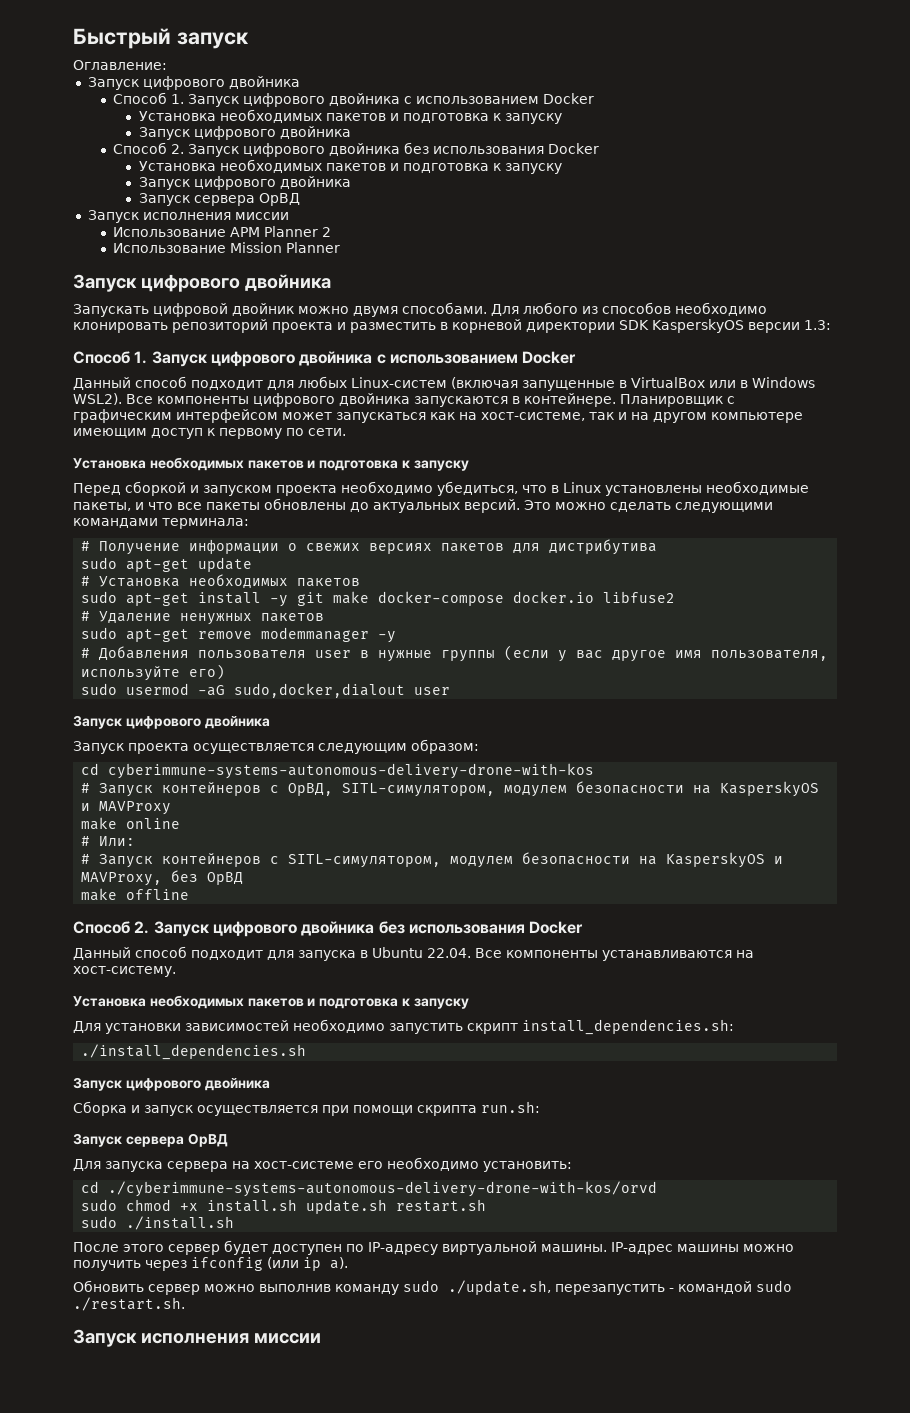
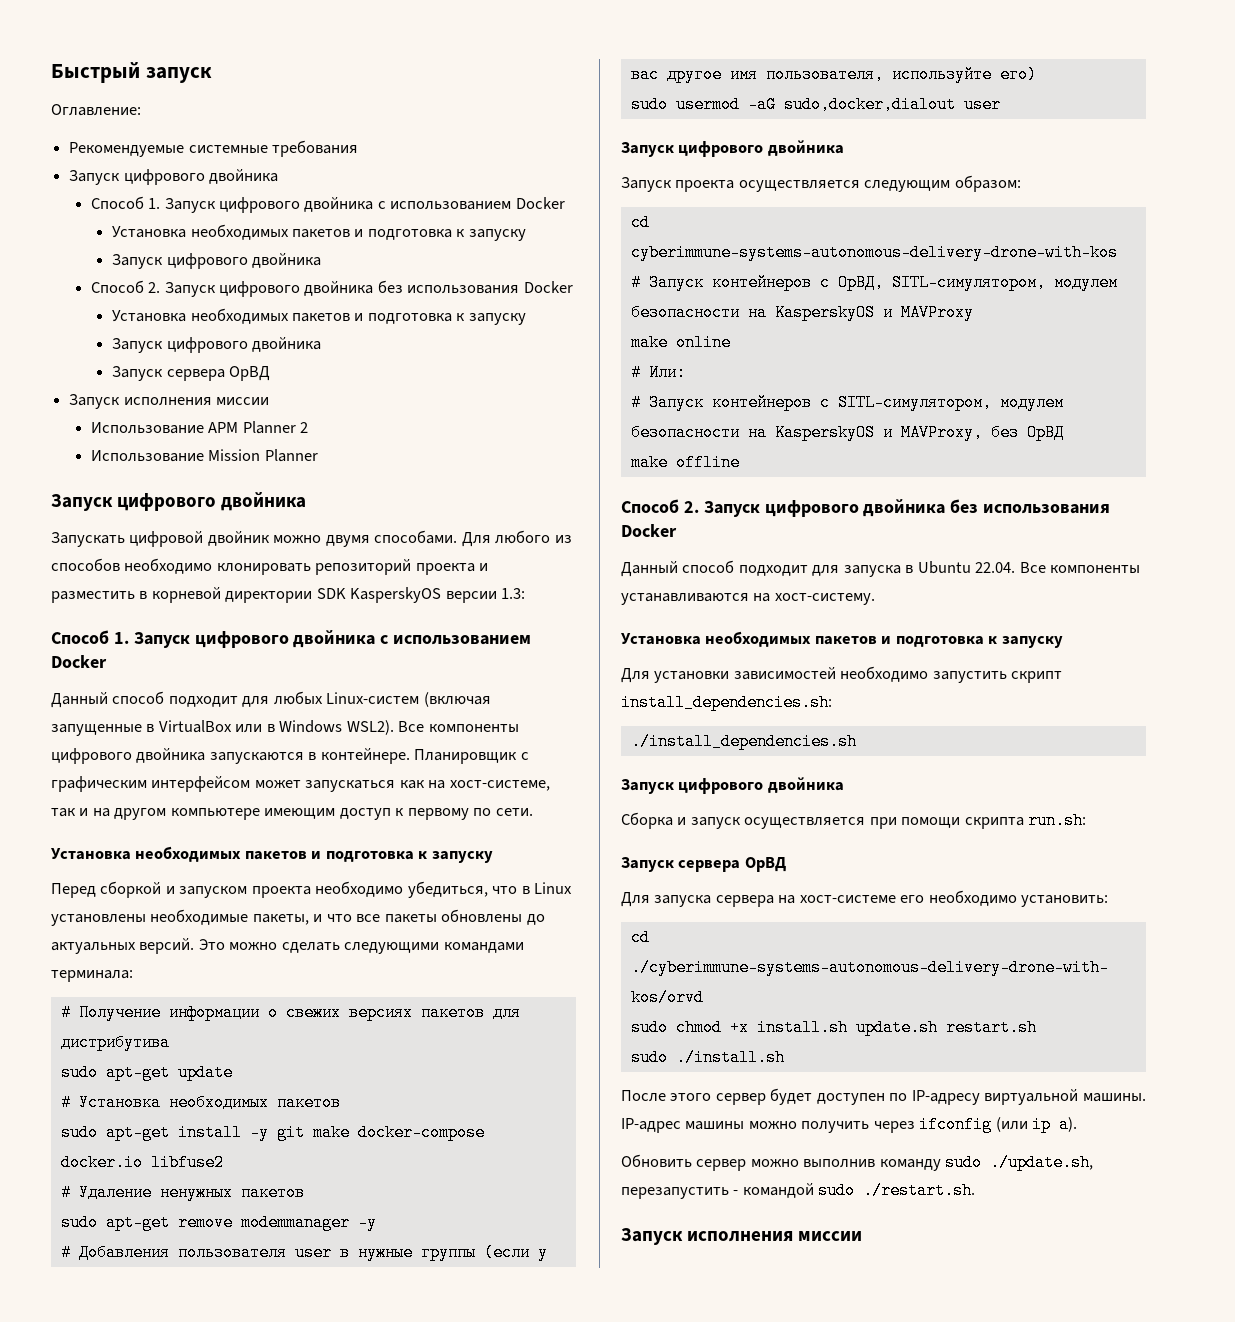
+ Рекомендуемые системные требования

